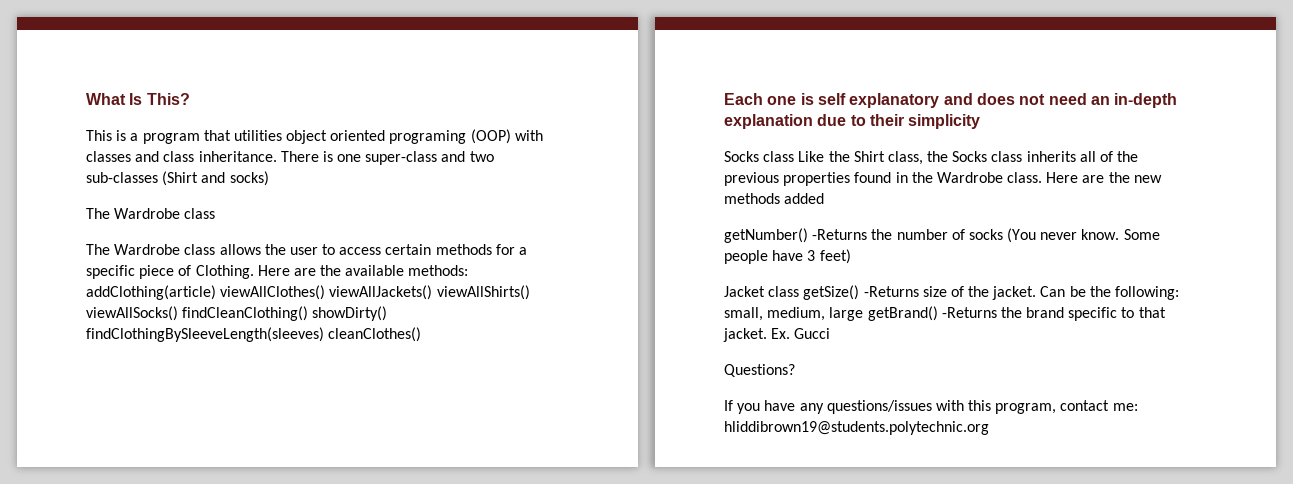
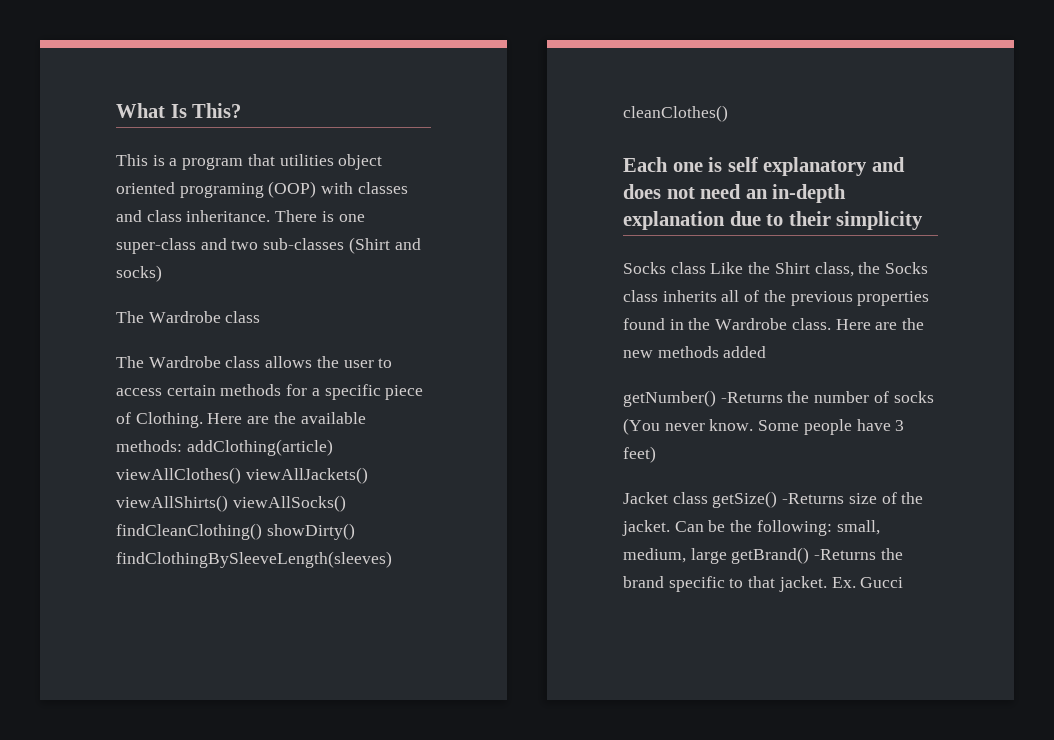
- Questions?
- If you have any questions/issues with this program, contact me: hliddibrown19@students.polytechnic.org

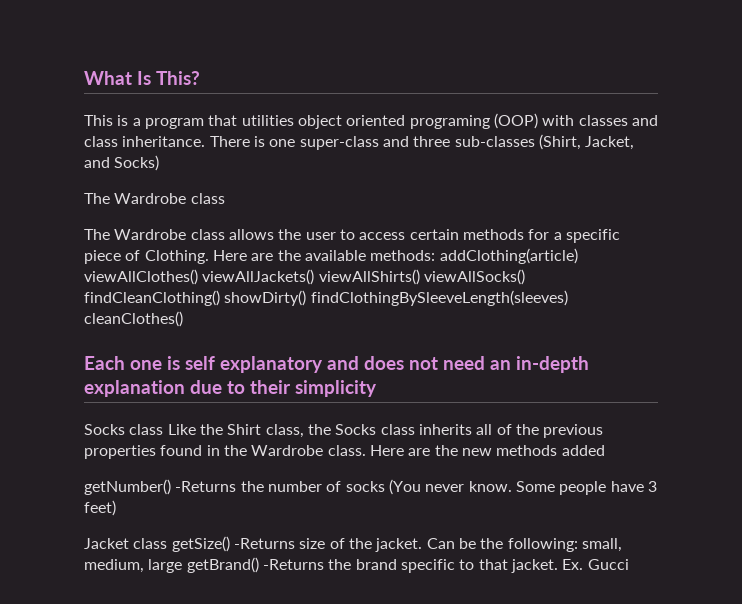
- There is one super-class and two sub-classes (Shirt and socks)
+ There is one super-class and three sub-classes (Shirt, Jacket, and Socks)

